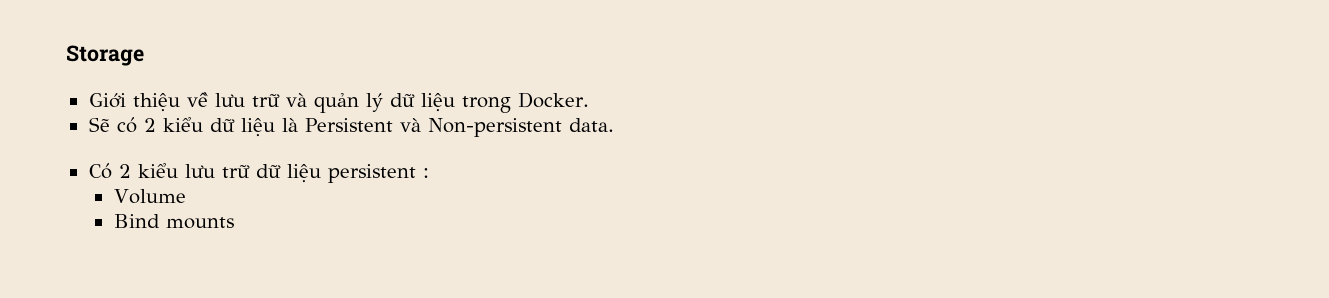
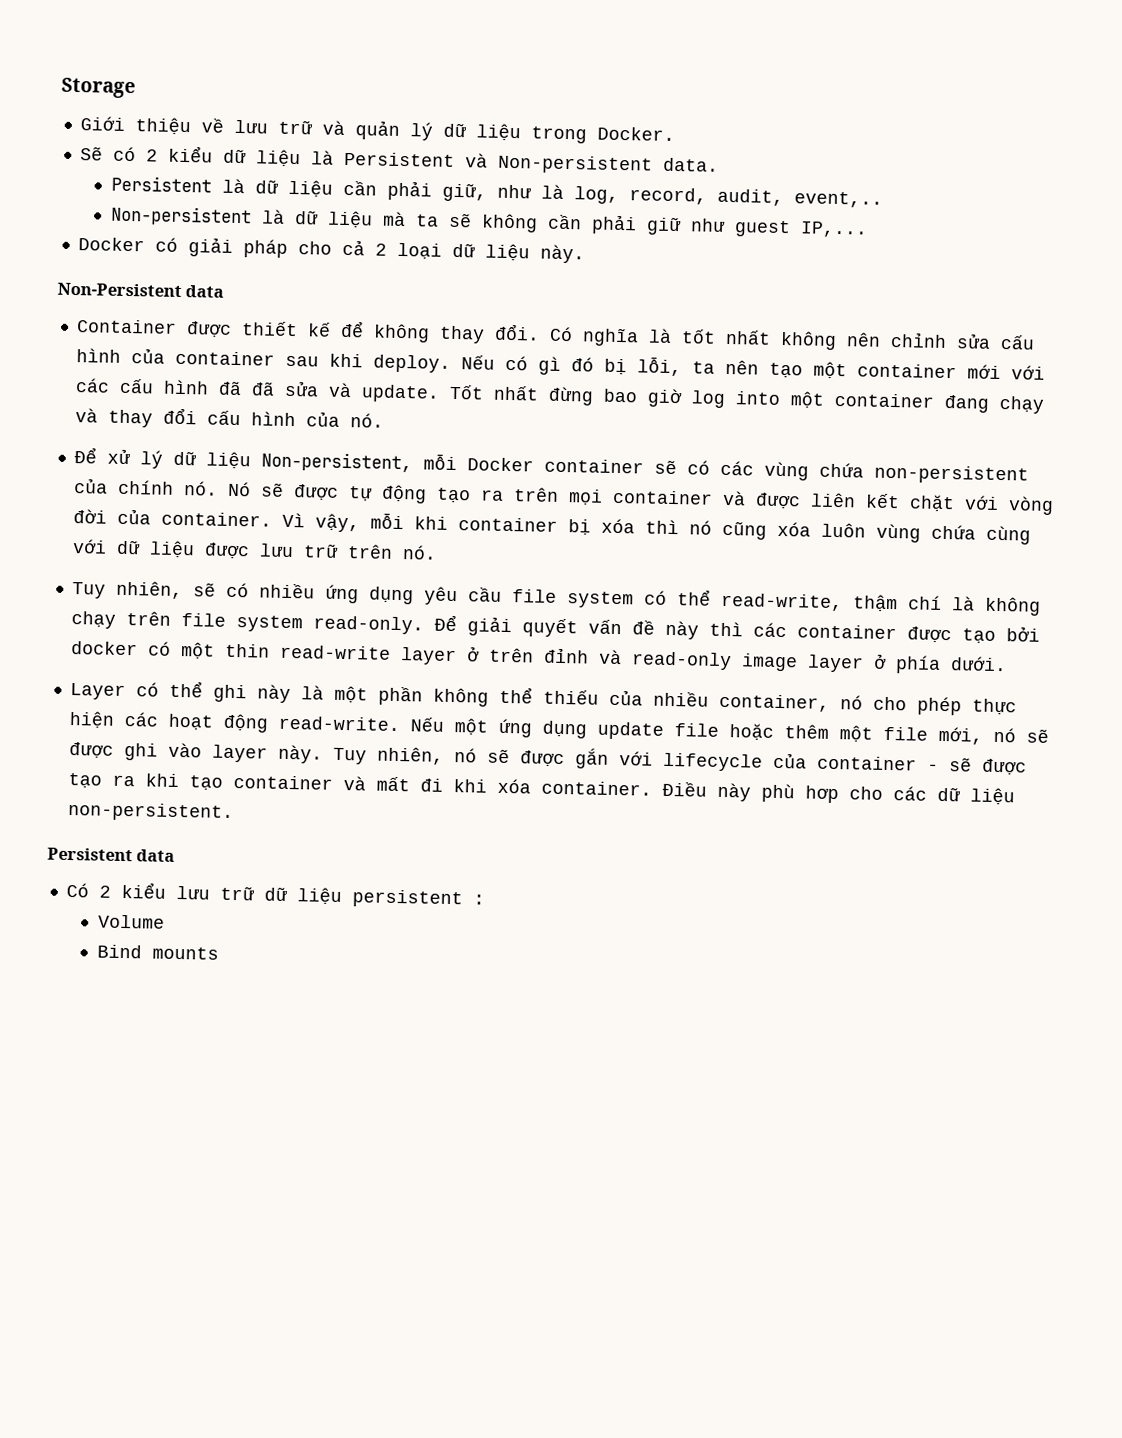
+ Persistent là dữ liệu cần phải giữ, như là log, record, audit, event,..
+ Non-persistent là dữ liệu mà ta sẽ không cần phải giữ như guest IP,...
+ Docker có giải pháp cho cả 2 loại dữ liệu này.
+ Non-Persistent data
+ Container được thiết kế để không thay đổi. Có nghĩa là tốt nhất không nên chỉnh sửa cấu hình của container sau khi deploy. Nếu có gì đó bị lỗi, ta nên tạo một container mới với các cấu hình đã đã sửa và update. Tốt nhất đừng bao giờ log into một container đang chạy và thay đổi cấu hình của nó.
+ Để xử lý dữ liệu Non-persistent, mỗi Docker container sẽ có các vùng chứa non-persistent của chính nó. Nó sẽ được tự động tạo ra trên mọi container và được liên kết chặt với vòng đời của container. Vì vậy, mỗi khi container bị xóa thì nó cũng xóa luôn vùng chứa cùng với dữ liệu được lưu trữ trên nó.
+ Tuy nhiên, sẽ có nhiều ứng dụng yêu cầu file system có thể read-write, thậm chí là không chạy trên file system read-only. Để giải quyết vấn đề này thì các container được tạo bởi docker có một thin read-write layer ở trên đỉnh và read-only image layer ở phía dưới.
+ Layer có thể ghi này là một phần không thể thiếu của nhiều container, nó cho phép thực hiện các hoạt động read-write. Nếu một ứng dụng update file hoặc thêm một file mới, nó sẽ được ghi vào layer này. Tuy nhiên, nó sẽ được gắn với lifecycle của container - sẽ được tạo ra khi tạo container và mất đi khi xóa container. Điều này phù hơp cho các dữ liệu non-persistent.
+ Persistent data

